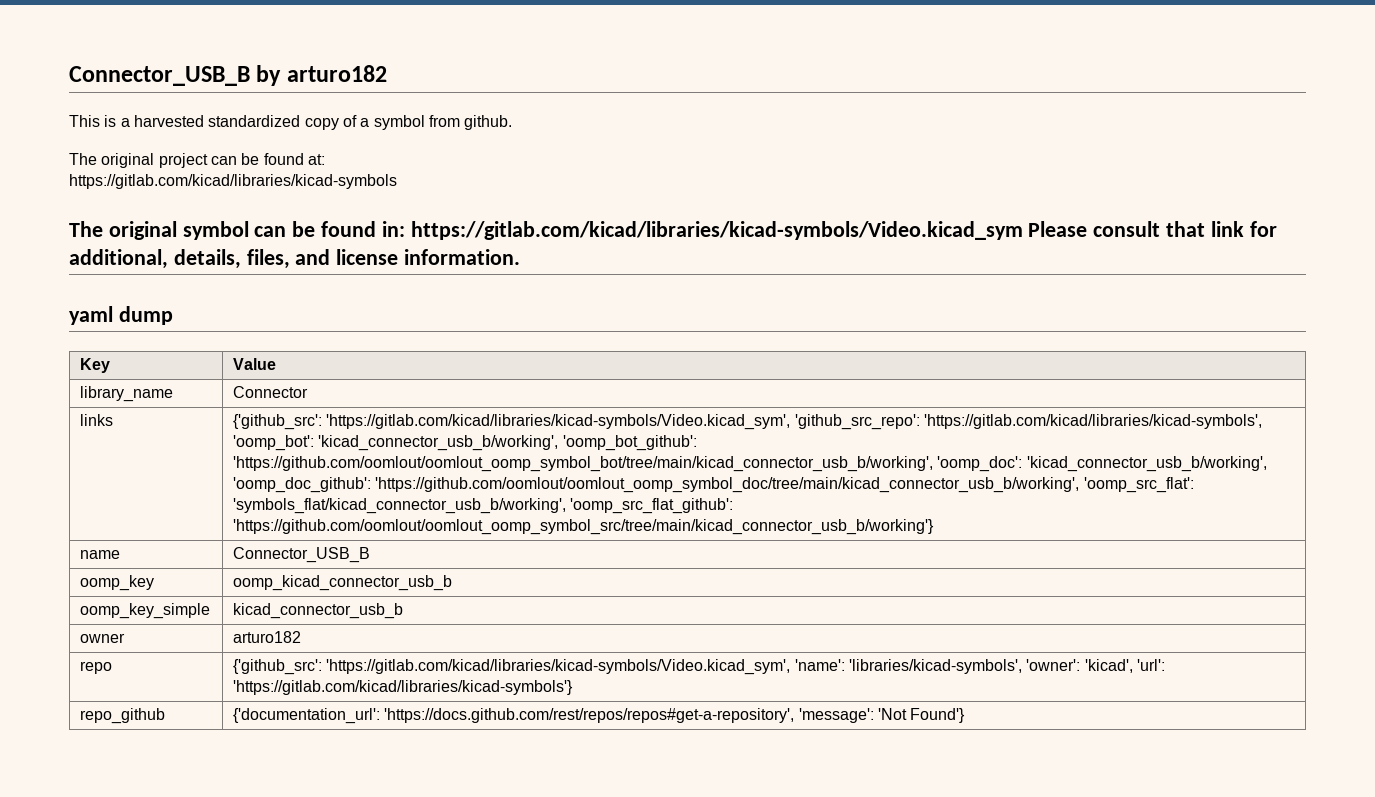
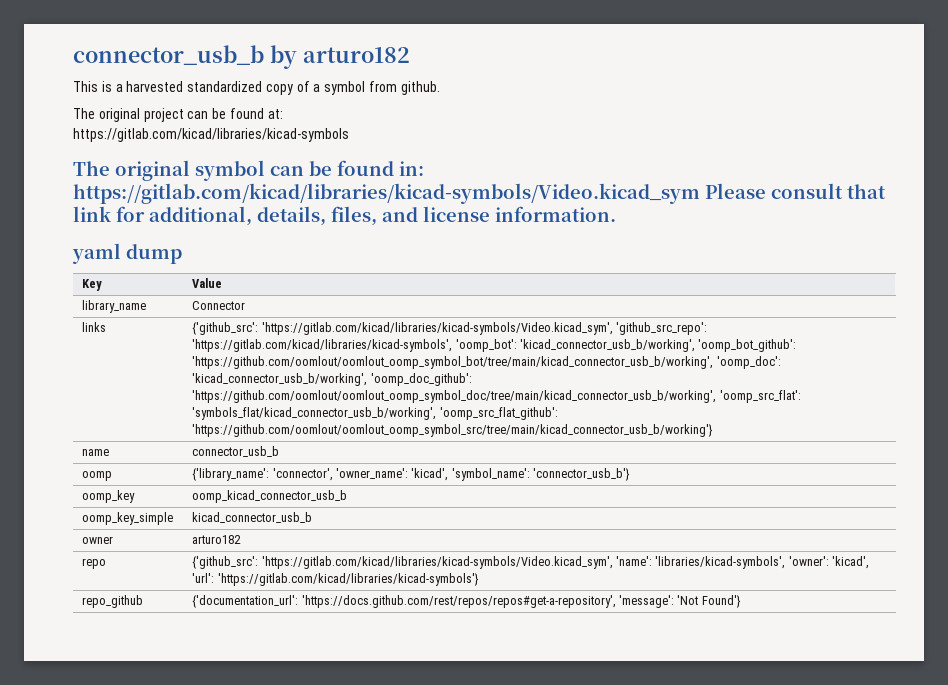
- Connector_USB_B by arturo182
+ connector_usb_b by arturo182
- name | Connector_USB_B
+ name | connector_usb_b
+ oomp | {'library_name': 'connector', 'owner_name': 'kicad', 'symbol_name': 'connector_usb_b'}

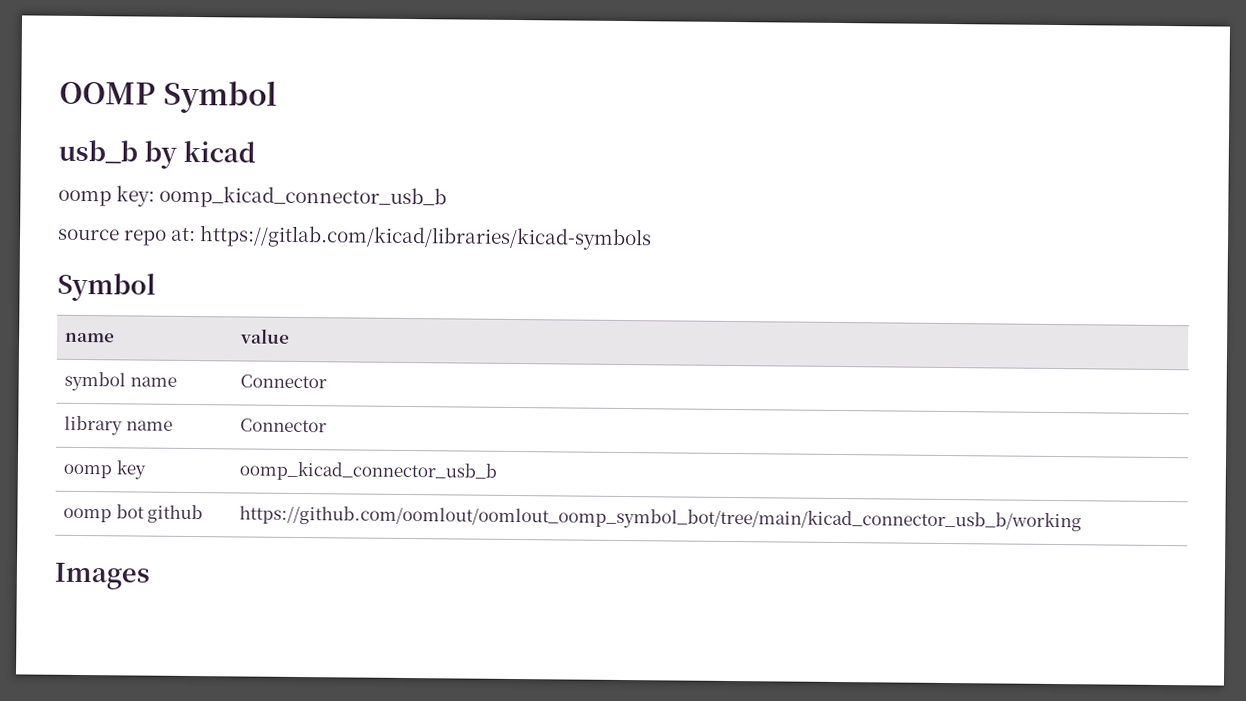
- connector_usb_b by arturo182
- This is a harvested standardized copy of a symbol from github.
- The original project can be found at:
- https://gitlab.com/kicad/libraries/kicad-symbols
- The original symbol can be found in: https://gitlab.com/kicad/libraries/kicad-symbols/Video.kicad_sym Please consult that link for additional, details, files, and license information.
- yaml dump
- Key | Value
- library_name | Connector
- links | {'github_src': 'https://gitlab.com/kicad/libraries/kicad-symbols/Video.kicad_sym', 'github_src_repo': 'https://gitlab.com/kicad/libraries/kicad-symbols', 'oomp_bot': 'kicad_connector_usb_b/working', 'oomp_bot_github': 'https://github.com/oomlout/oomlout_oomp_symbol_bot/tree/main/kicad_connector_usb_b/working', 'oomp_doc': 'kicad_connector_usb_b/working', 'oomp_doc_github': 'https://github.com/oomlout/oomlout_oomp_symbol_doc/tree/main/kicad_connector_usb_b/working', 'oomp_src_flat': 'symbols_flat/kicad_connector_usb_b/working', 'oomp_src_flat_github': 'https://github.com/oomlout/oomlout_oomp_symbol_src/tree/main/kicad_connector_usb_b/working'}
- name | connector_usb_b
- oomp | {'library_name': 'connector', 'owner_name': 'kicad', 'symbol_name': 'connector_usb_b'}
- oomp_key | oomp_kicad_connector_usb_b
- oomp_key_simple | kicad_connector_usb_b
- owner | arturo182
- repo | {'github_src': 'https://gitlab.com/kicad/libraries/kicad-symbols/Video.kicad_sym', 'name': 'libraries/kicad-symbols', 'owner': 'kicad', 'url': 'https://gitlab.com/kicad/libraries/kicad-symbols'}
- repo_github | {'documentation_url': 'https://docs.github.com/rest/repos/repos#get-a-repository', 'message': 'Not Found'}
+ OOMP Symbol
+ usb_b by kicad
+ oomp key: oomp_kicad_connector_usb_b
+ source repo at: https://gitlab.com/kicad/libraries/kicad-symbols
+ Symbol
+ name | value
+ symbol name | Connector
+ library name | Connector
+ oomp key | oomp_kicad_connector_usb_b
+ oomp bot github | https://github.com/oomlout/oomlout_oomp_symbol_bot/tree/main/kicad_connector_usb_b/working
+ Images

